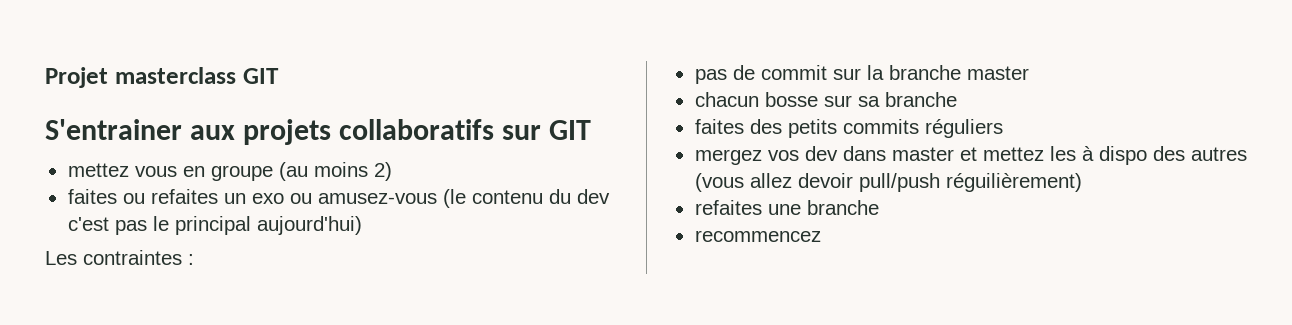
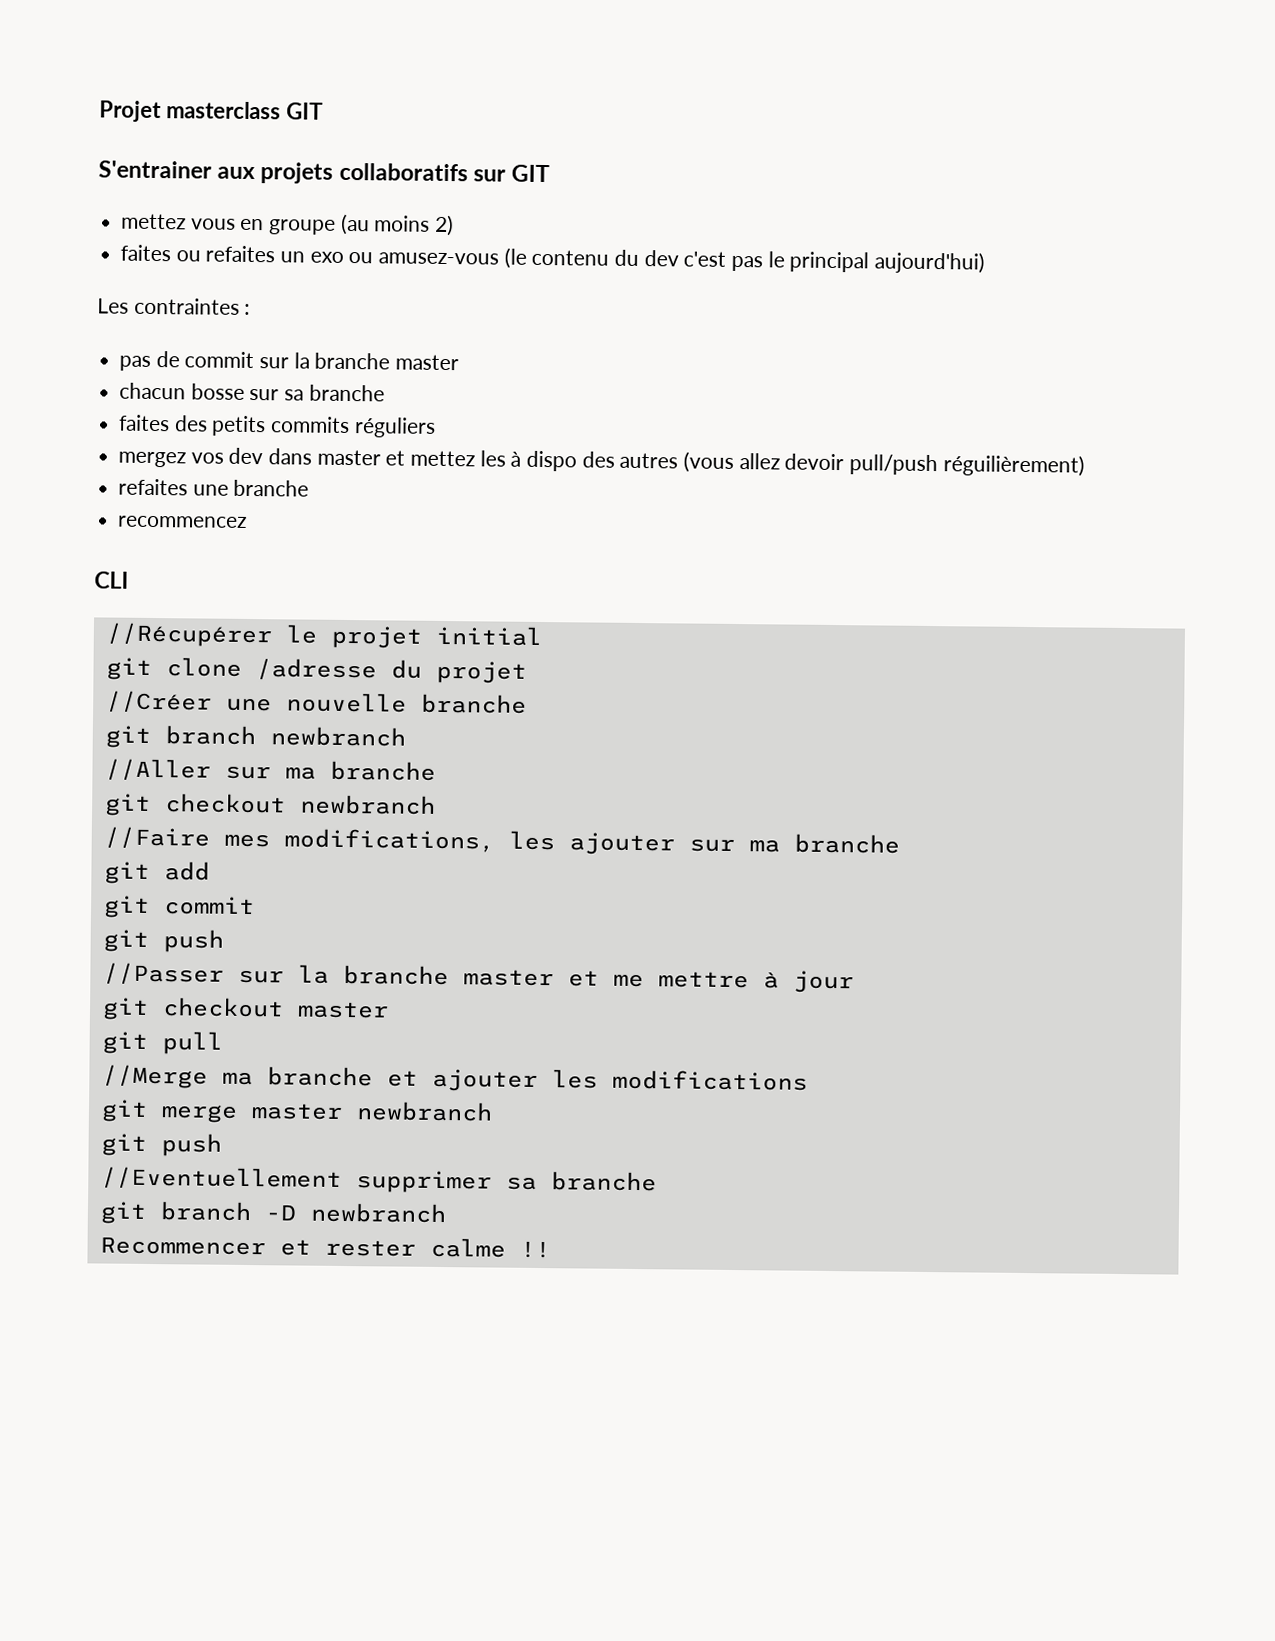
+ CLI
+ //Récupérer le projet initial
+ git clone /adresse du projet
+ //Créer une nouvelle branche
+ git branch newbranch
+ //Aller sur ma branche
+ git checkout newbranch
+ //Faire mes modifications, les ajouter sur ma branche
+ git add
+ git commit
+ git push
+ //Passer sur la branche master et me mettre à jour
+ git checkout master
+ git pull
+ //Merge ma branche et ajouter les modifications
+ git merge master newbranch
+ git push
+ //Eventuellement supprimer sa branche
+ git branch -D newbranch
+ Recommencer et rester calme !!

